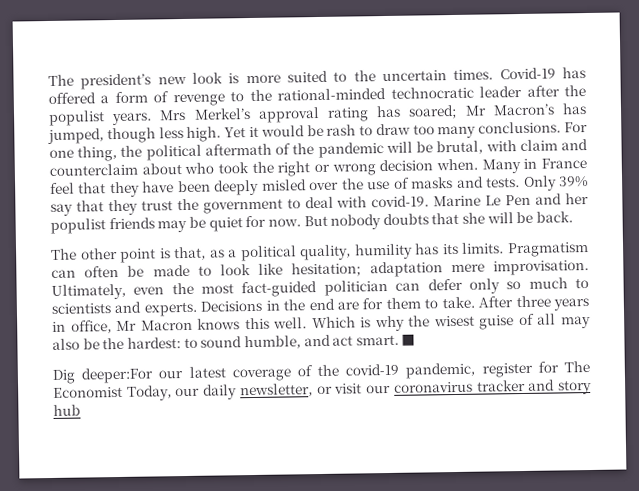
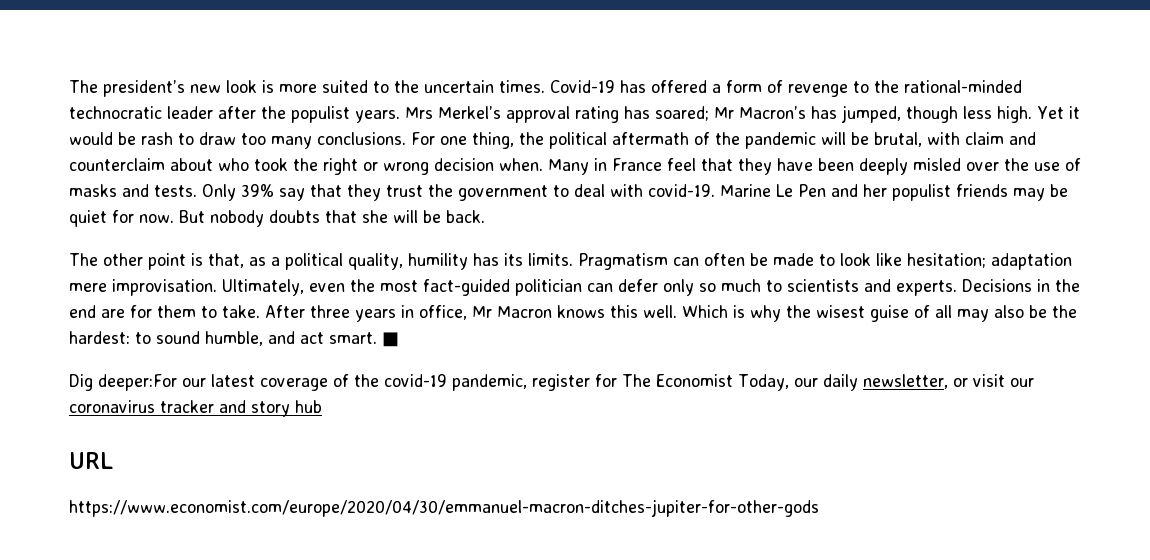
+ URL
+ https://www.economist.com/europe/2020/04/30/emmanuel-macron-ditches-jupiter-for-other-gods

